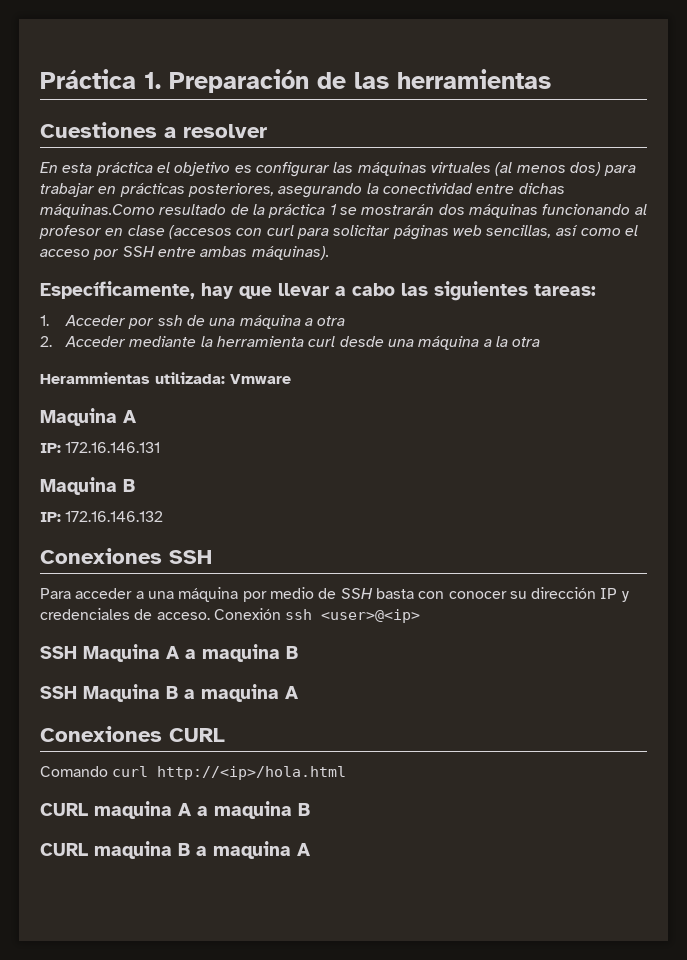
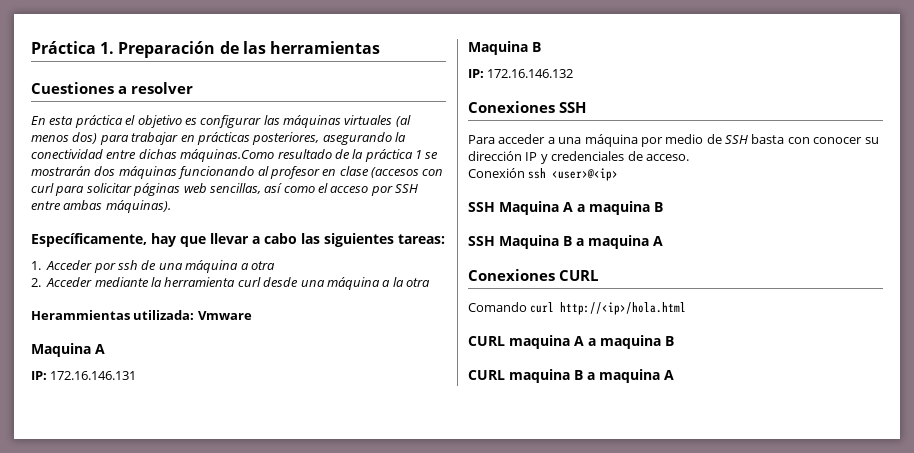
- Para acceder a una máquina por medio de SSH basta con conocer su dirección IP y credenciales de acceso. Conexión ssh <user>@<ip>
+ Para acceder a una máquina por medio de SSH basta con conocer su dirección IP y credenciales de acceso.
+ Conexión ssh <user>@<ip>

